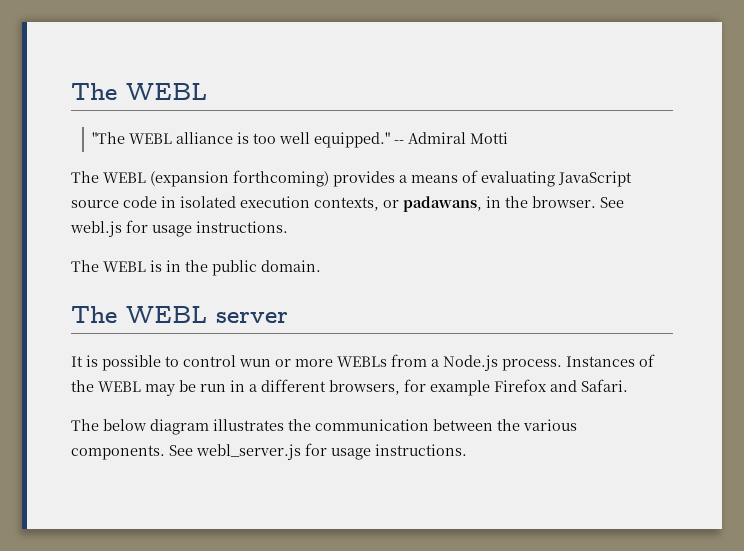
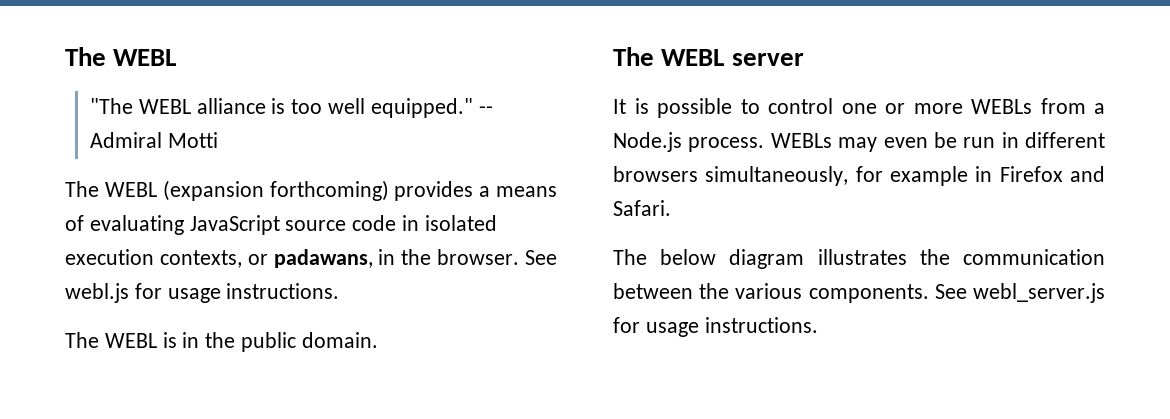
- It is possible to control wun or more WEBLs from a Node.js process.
+ It is possible to control one or more WEBLs from a Node.js process.
- Instances of the WEBL may be run in a different browsers, for example Firefox and Safari.
+ WEBLs may even be run in different browsers simultaneously, for example in Firefox and Safari.

